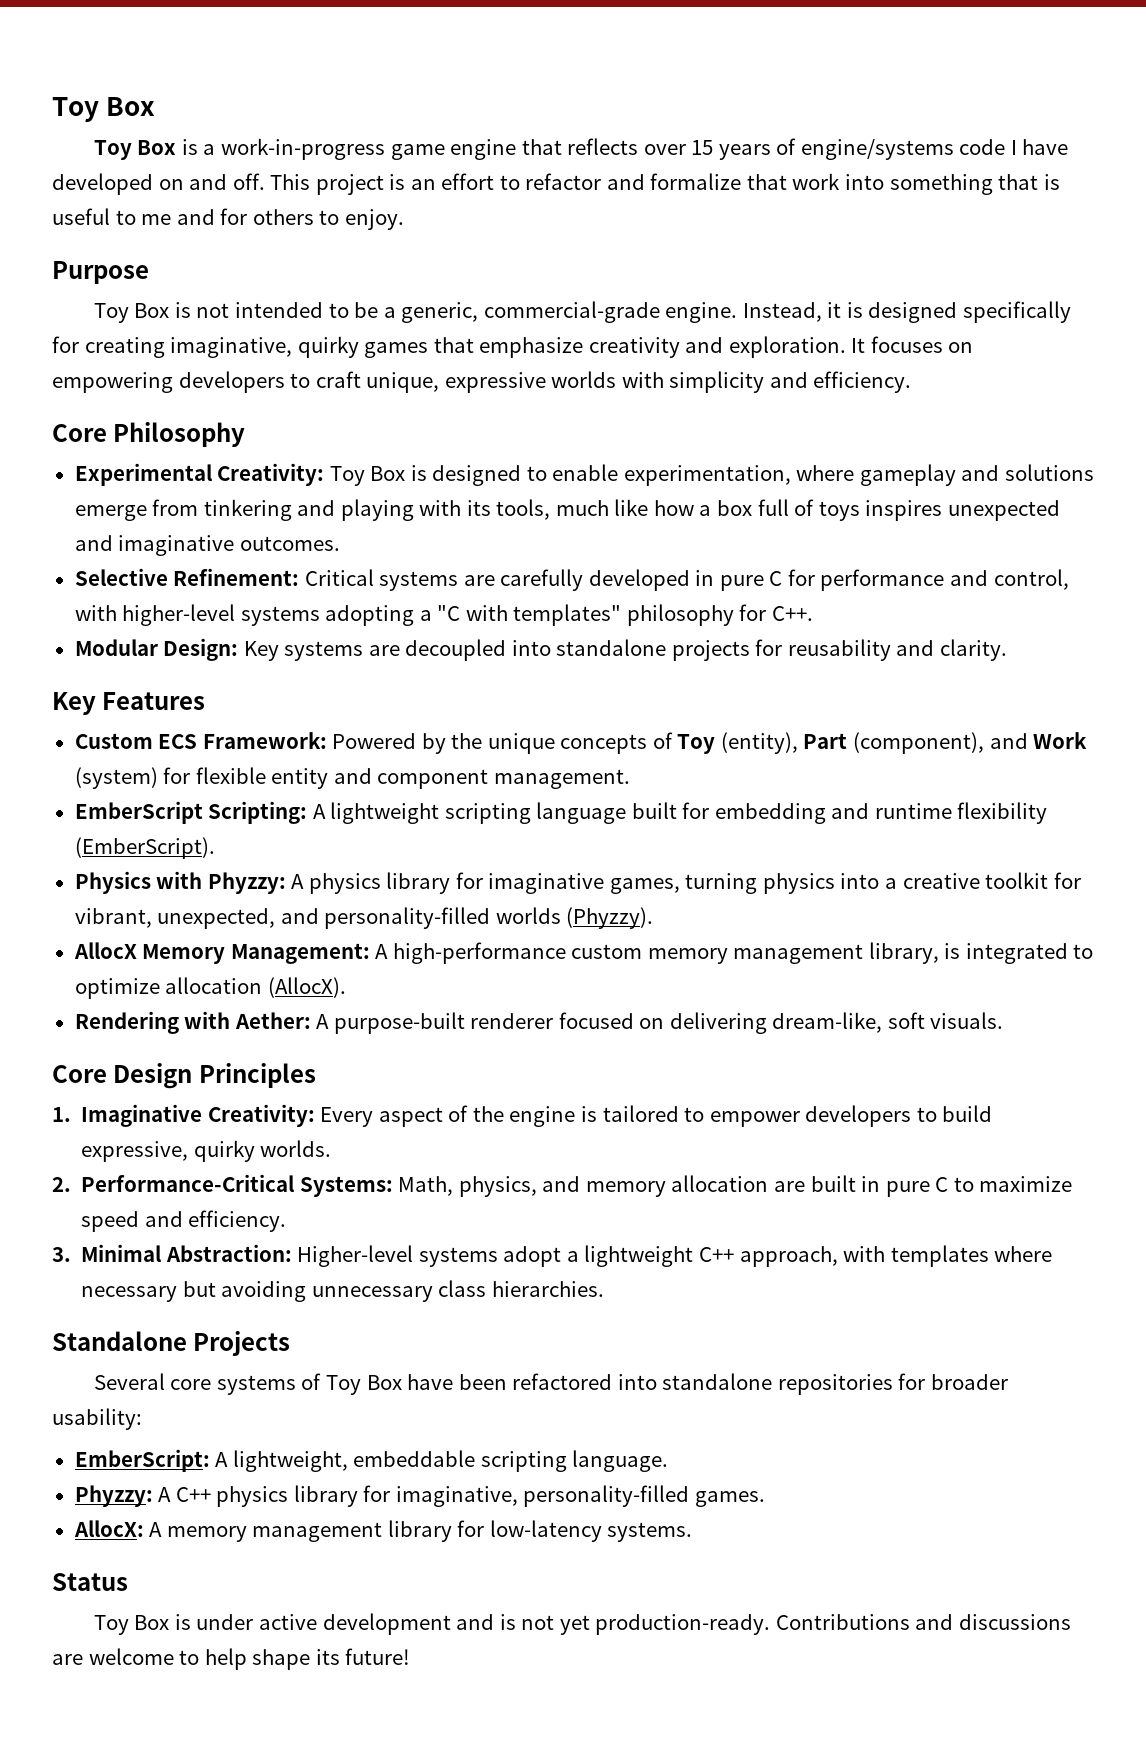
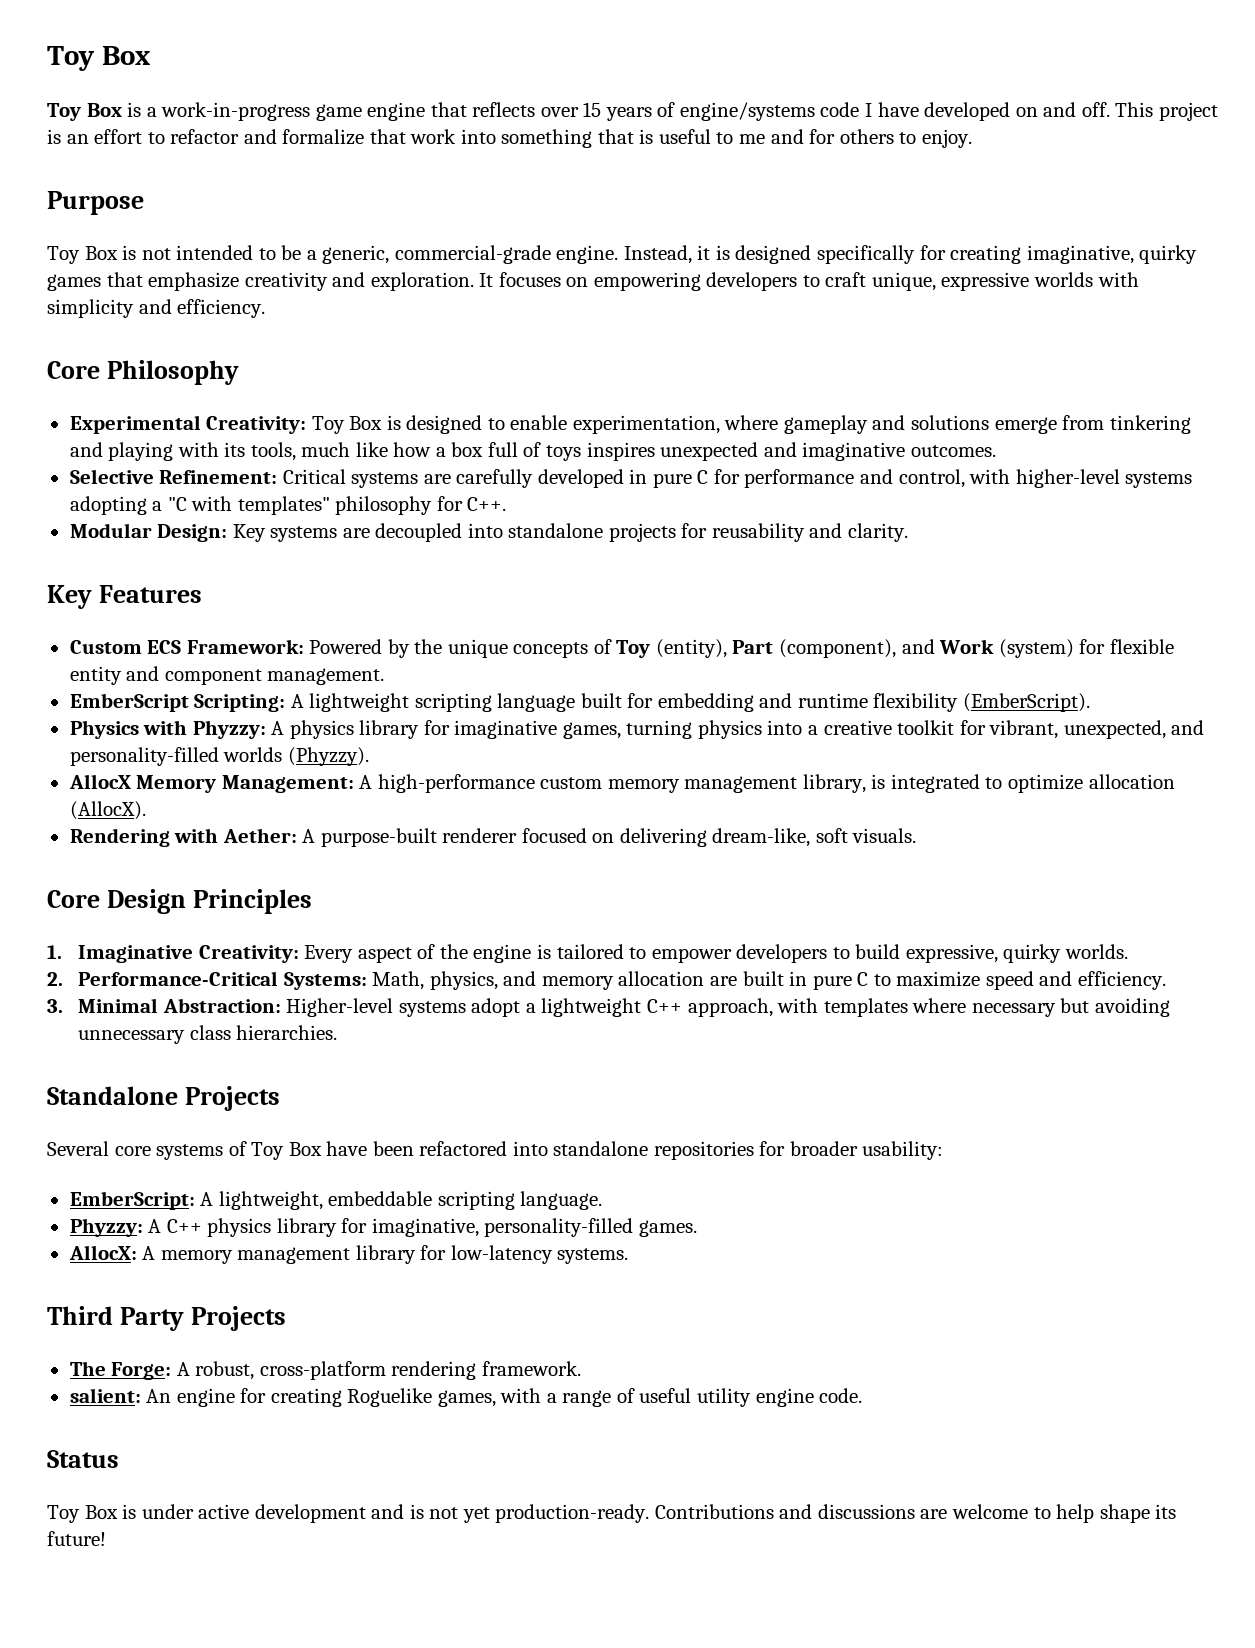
+ Third Party Projects
+ The Forge: A robust, cross-platform rendering framework.
+ salient: An engine for creating Roguelike games, with a range of useful utility engine code.

